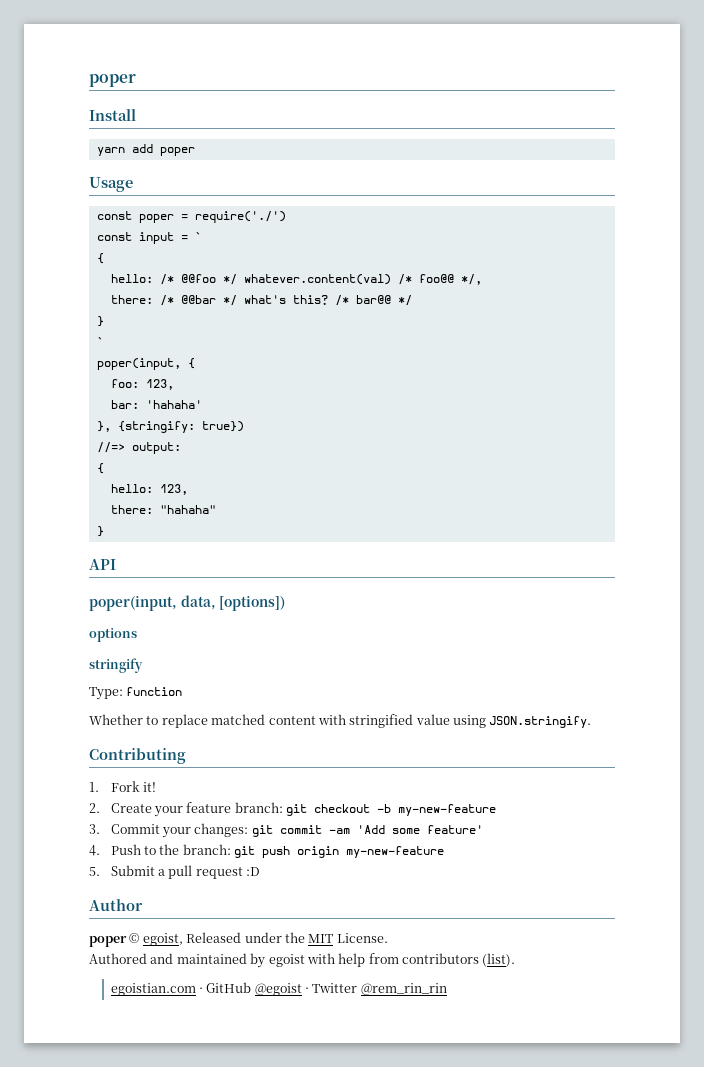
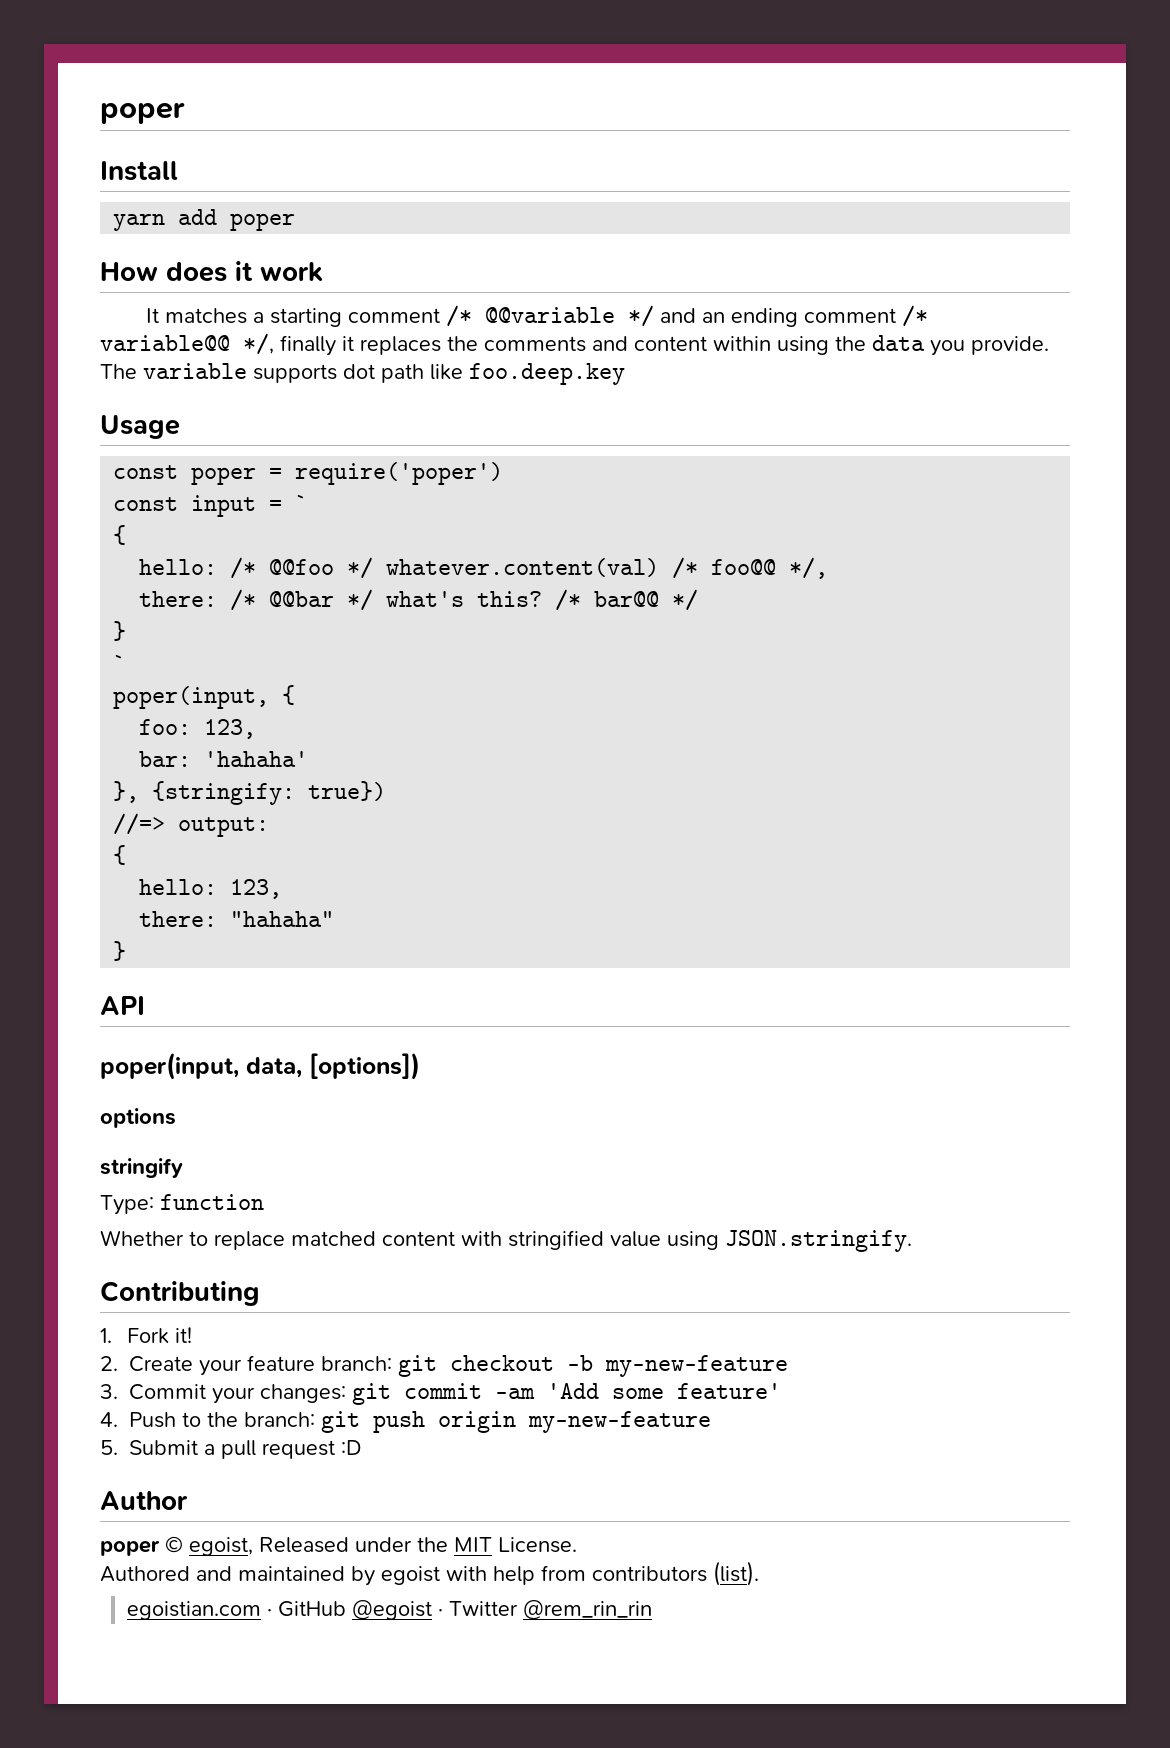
+ How does it work
+ It matches a starting comment /* @@variable */ and an ending comment /* variable@@ */, finally it replaces the comments and content within using the data you provide. The variable supports dot path like foo.deep.key
- const poper = require('./')
+ const poper = require('poper')

